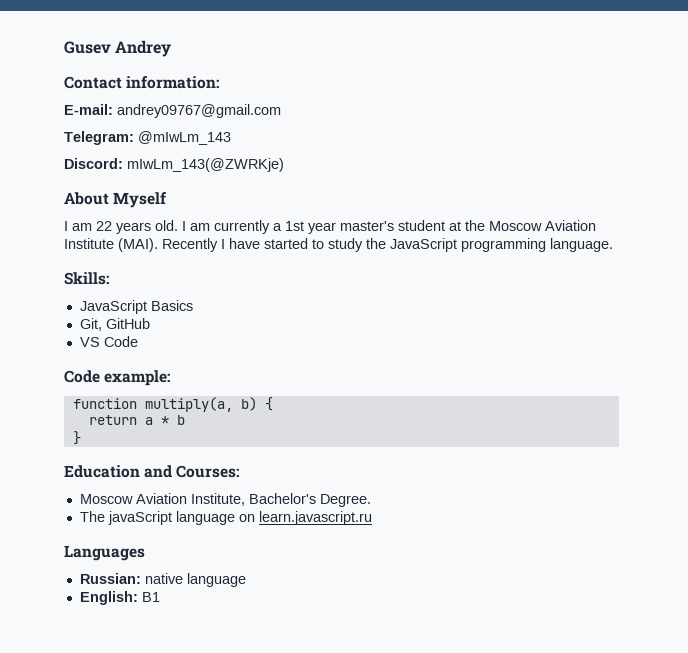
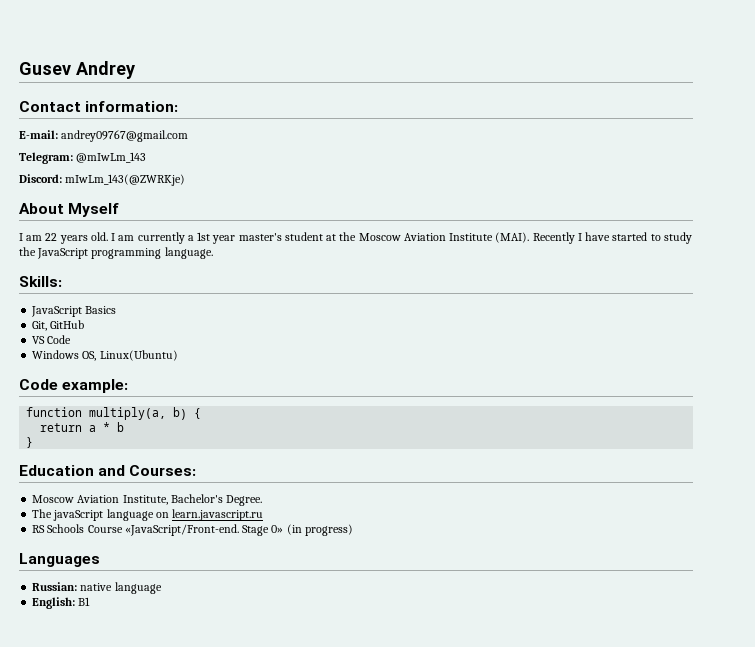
+ Windows OS, Linux(Ubuntu)
+ RS Schools Course «JavaScript/Front-end. Stage 0» (in progress)

